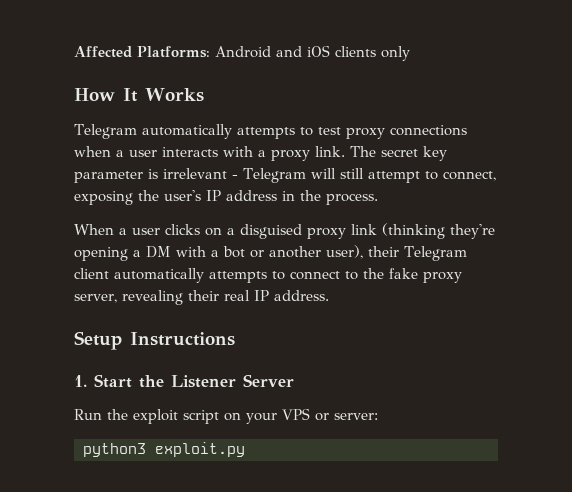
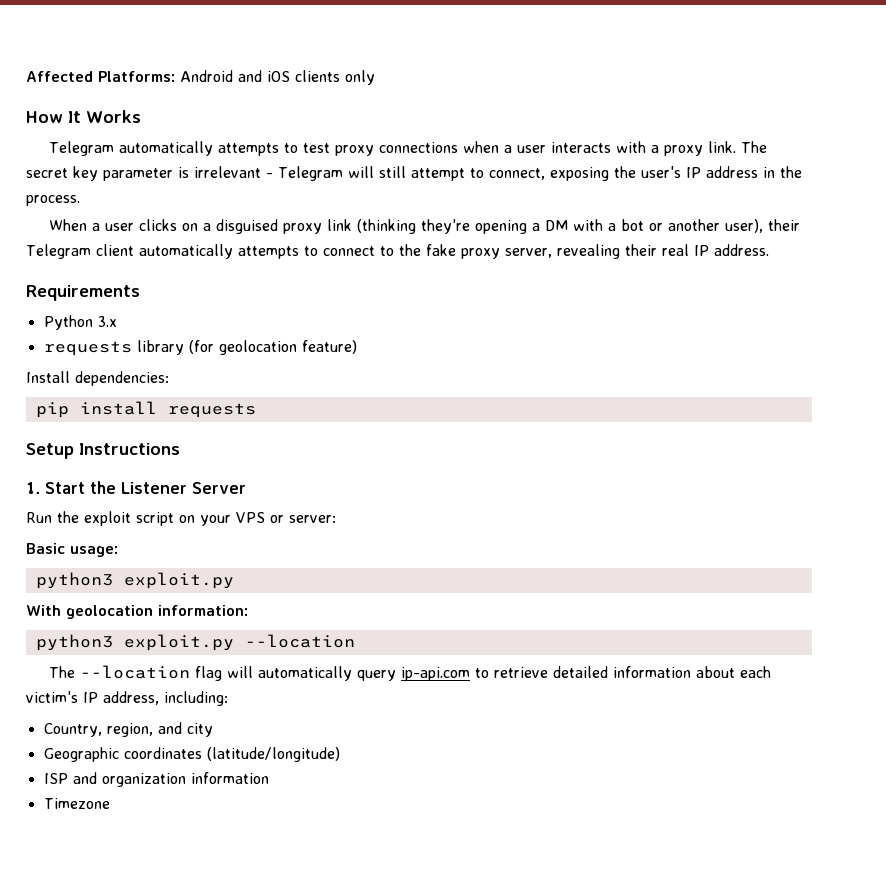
+ Requirements
+ Python 3.x
+ requests library (for geolocation feature)
+ Install dependencies:
+ pip install requests
+ Basic usage:
  python3 exploit.py
+ With geolocation information:
+ python3 exploit.py --location
+ The --location flag will automatically query ip-api.com to retrieve detailed information about each victim's IP address, including:
+ Country, region, and city
+ Geographic coordinates (latitude/longitude)
+ ISP and organization information
+ Timezone

